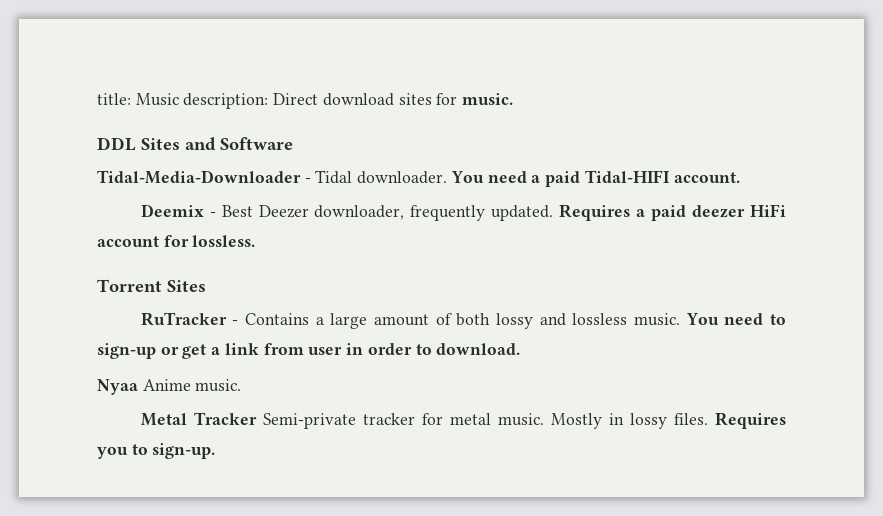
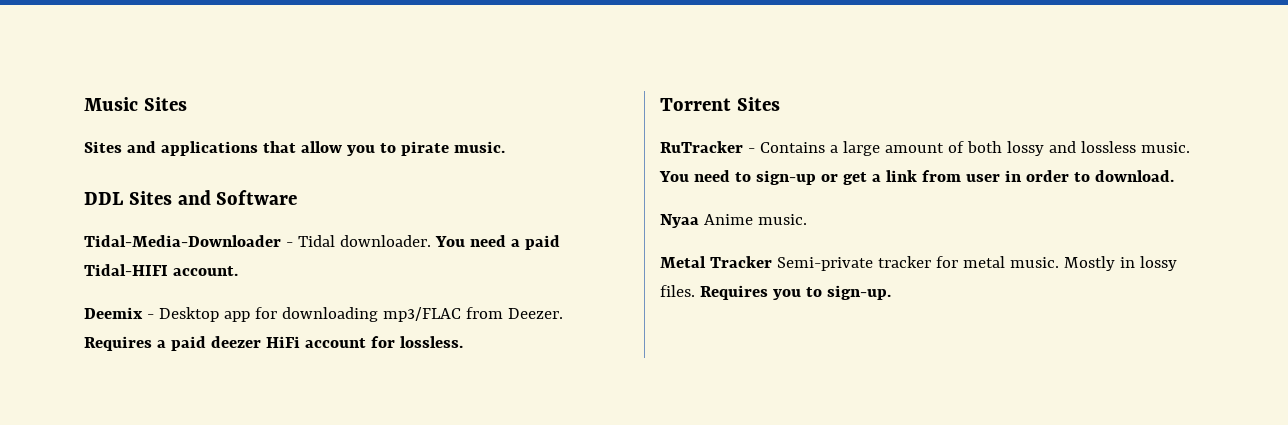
- title: Music description: Direct download sites for music.
+ Music Sites
+ Sites and applications that allow you to pirate music.
- Deemix - Best Deezer downloader, frequently updated.
+ Deemix - Desktop app for downloading mp3/FLAC from Deezer.

